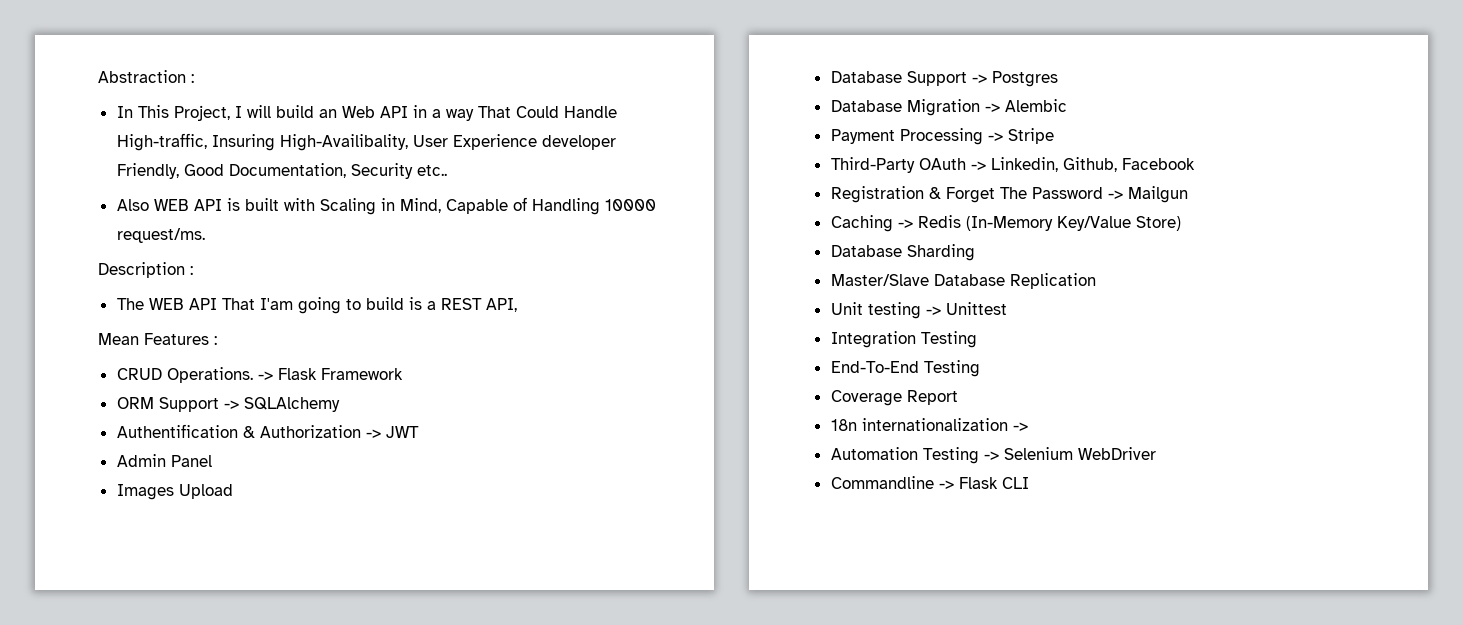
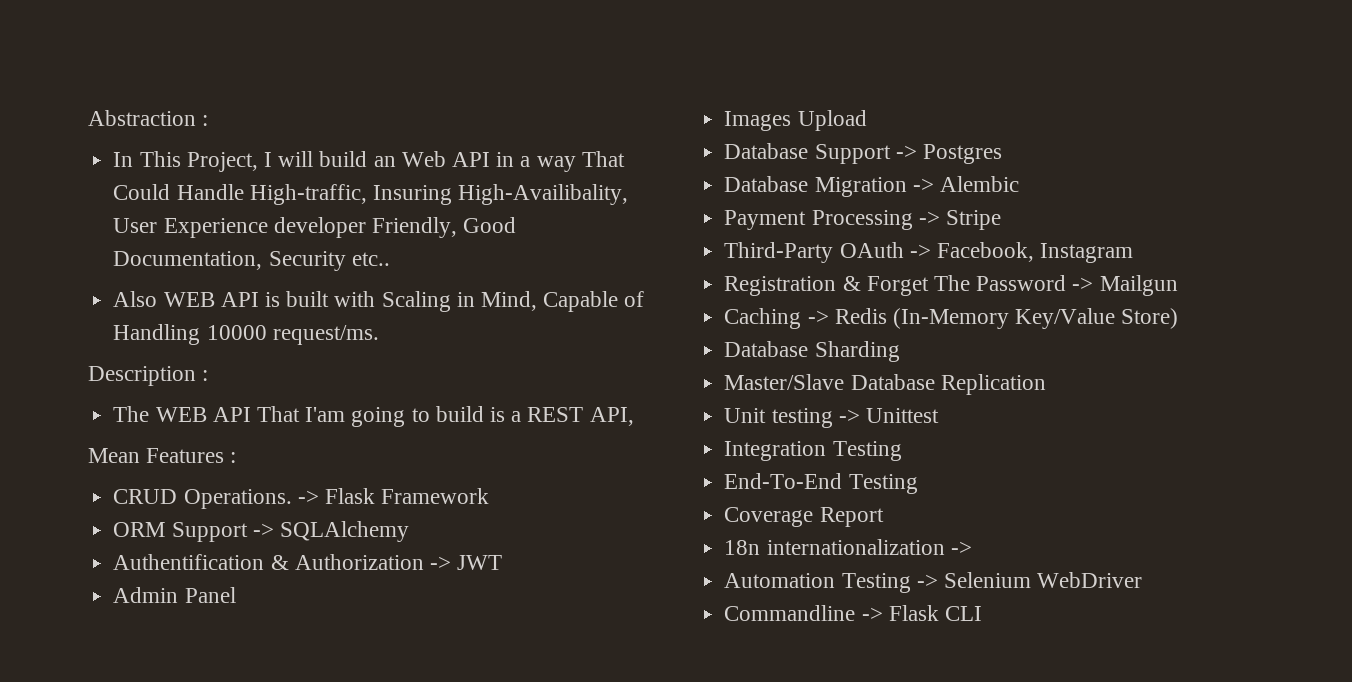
- Third-Party OAuth -> Linkedin, Github, Facebook
+ Third-Party OAuth -> Facebook, Instagram

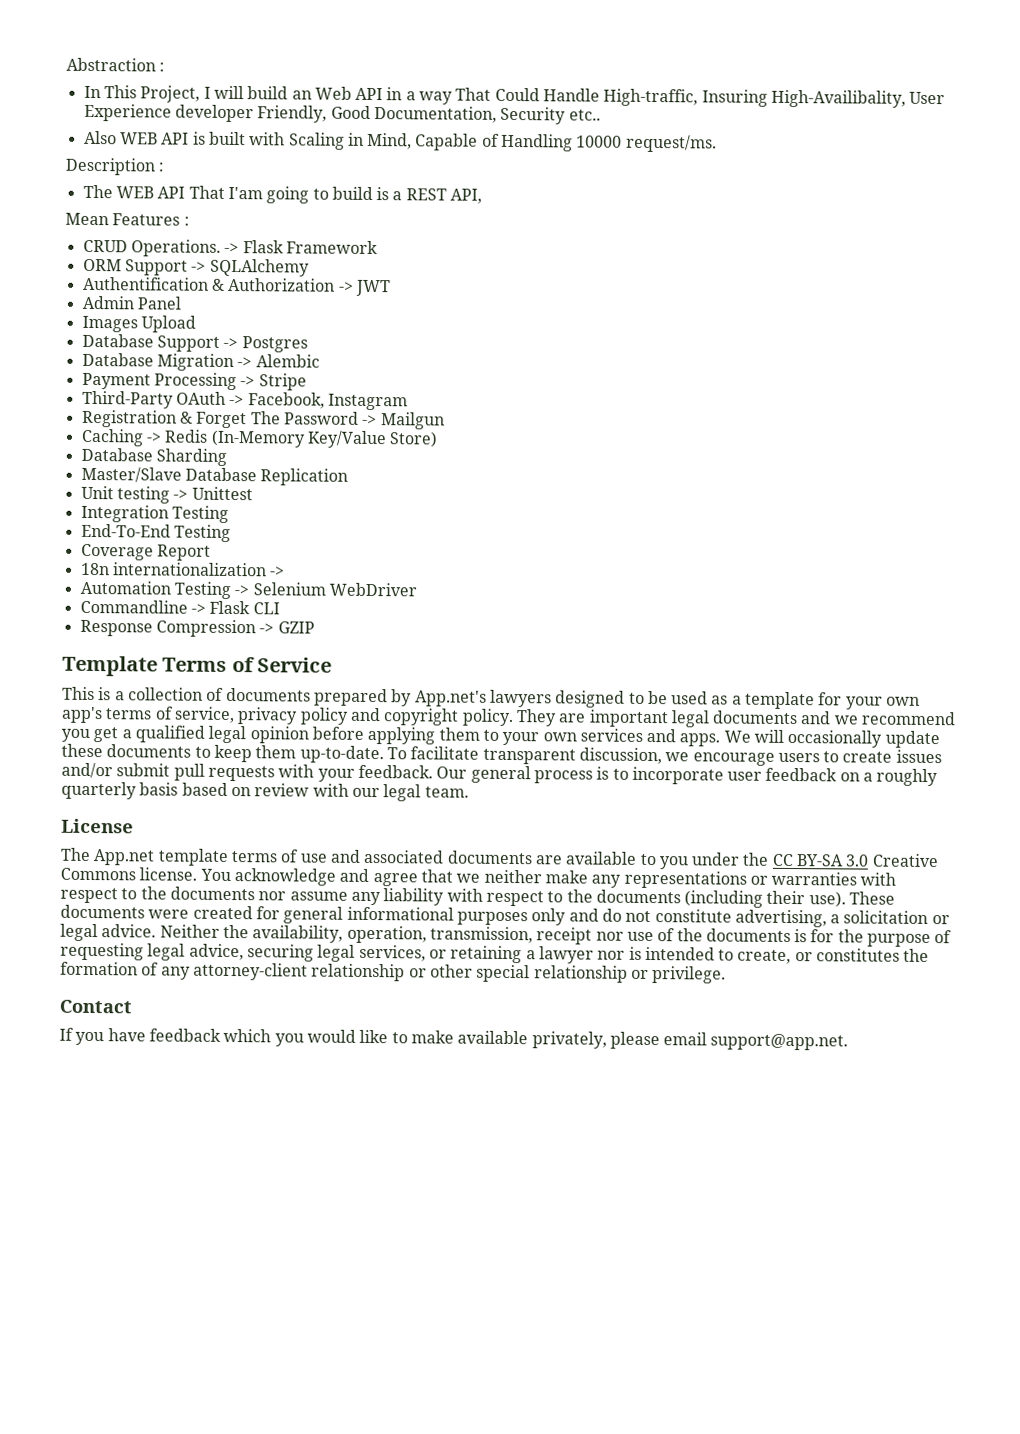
+ Response Compression -> GZIP
+ Template Terms of Service
+ This is a collection of documents prepared by App.net's lawyers designed to be used as a template for your own app's terms of service, privacy policy and copyright policy. They are important legal documents and we recommend you get a qualified legal opinion before applying them to your own services and apps. We will occasionally update these documents to keep them up-to-date. To facilitate transparent discussion, we encourage users to create issues and/or submit pull requests with your feedback. Our general process is to incorporate user feedback on a roughly quarterly basis based on review with our legal team.
+ License
+ The App.net template terms of use and associated documents are available to you under the CC BY-SA 3.0 Creative Commons license. You acknowledge and agree that we neither make any representations or warranties with respect to the documents nor assume any liability with respect to the documents (including their use). These documents were created for general informational purposes only and do not constitute advertising, a solicitation or legal advice. Neither the availability, operation, transmission, receipt nor use of the documents is for the purpose of requesting legal advice, securing legal services, or retaining a lawyer nor is intended to create, or constitutes the formation of any attorney-client relationship or other special relationship or privilege.
+ Contact
+ If you have feedback which you would like to make available privately, please email support@app.net.

